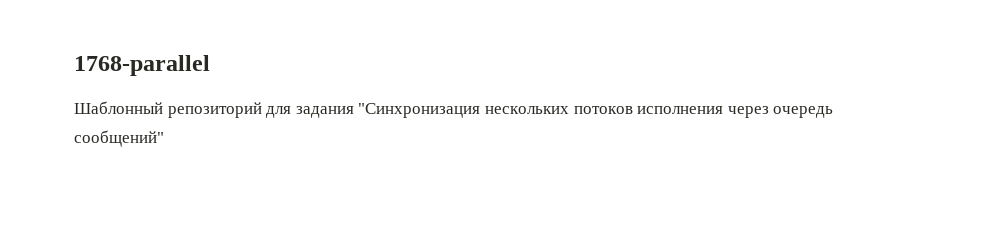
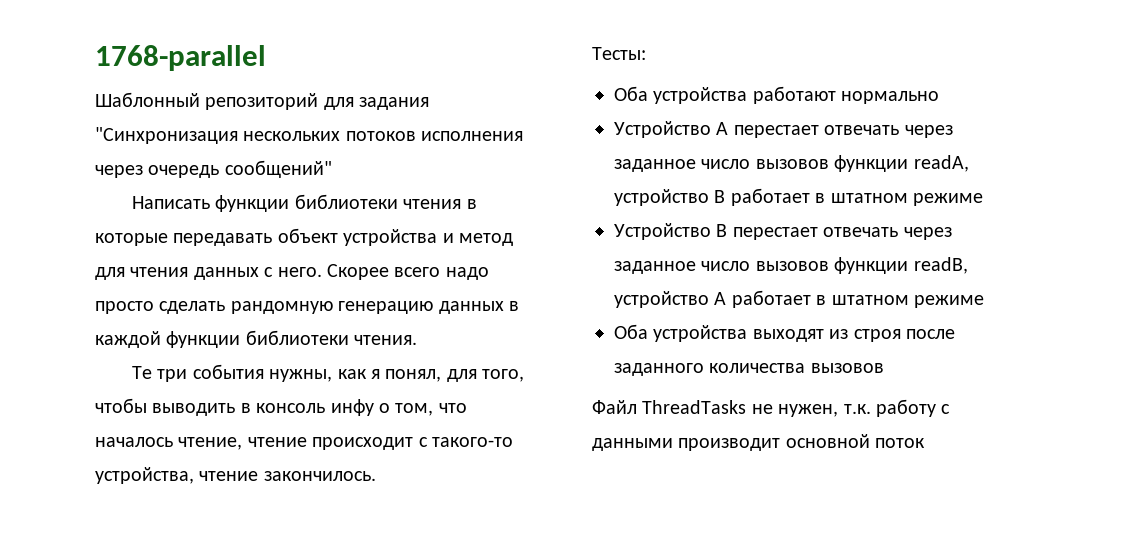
+ Написать функции библиотеки чтения в которые передавать объект устройства и метод для чтения данных с него. Скорее всего надо просто сделать рандомную генерацию данных в каждой функции библиотеки чтения.
+ Те три события нужны, как я понял, для того, чтобы выводить в консоль инфу о том, что началось чтение, чтение происходит с такого-то устройства, чтение закончилось.
+ Тесты:
+ Оба устройства работают нормально
+ Устройство А перестает отвечать через заданное число вызовов функции readA, устройство В работает в штатном режиме
+ Устройство В перестает отвечать через заданное число вызовов функции readВ, устройство А работает в штатном режиме
+ Оба устройства выходят из строя после заданного количества вызовов
+ Файл ThreadTasks не нужен, т.к. работу с данными производит основной поток

